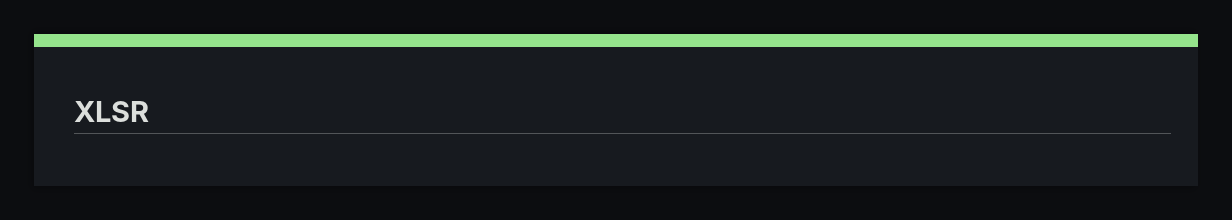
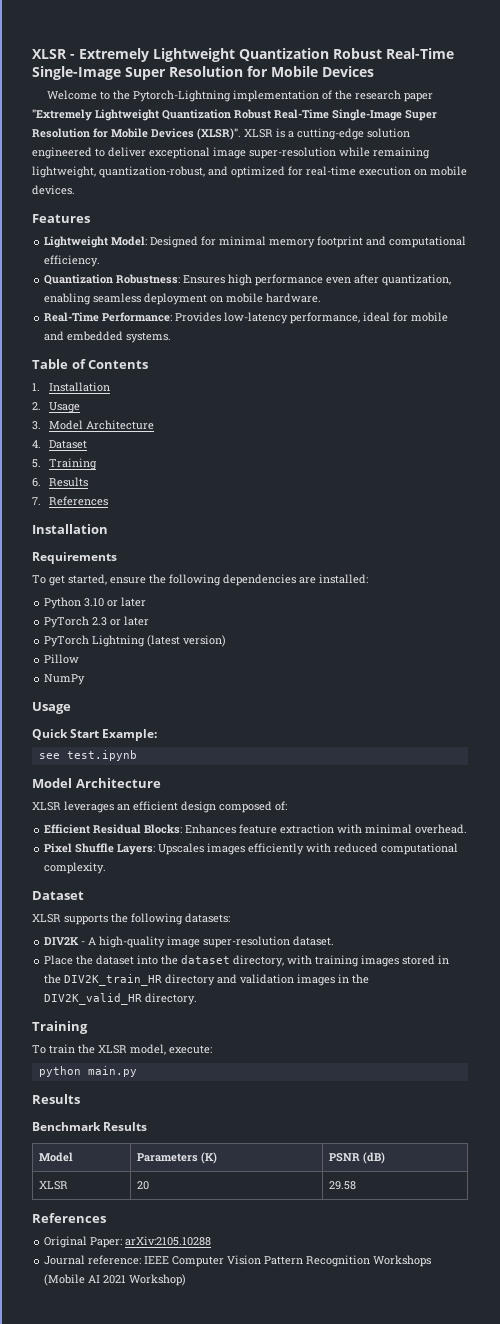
- XLSR
+ XLSR - Extremely Lightweight Quantization Robust Real-Time Single-Image Super Resolution for Mobile Devices
+ Welcome to the Pytorch-Lightning implementation of the research paper "Extremely Lightweight Quantization Robust Real-Time Single-Image Super Resolution for Mobile Devices (XLSR)". XLSR is a cutting-edge solution engineered to deliver exceptional image super-resolution while remaining lightweight, quantization-robust, and optimized for real-time execution on mobile devices.
+ Features
+ Lightweight Model: Designed for minimal memory footprint and computational efficiency.
+ Quantization Robustness: Ensures high performance even after quantization, enabling seamless deployment on mobile hardware.
+ Real-Time Performance: Provides low-latency performance, ideal for mobile and embedded systems.
+ Table of Contents
+ 1. Installation
+ 2. Usage
+ 3. Model Architecture
+ 4. Dataset
+ 5. Training
+ 6. Results
+ 7. References
+ Installation
+ Requirements
+ To get started, ensure the following dependencies are installed:
+ Python 3.10 or later
+ PyTorch 2.3 or later
+ PyTorch Lightning (latest version)
+ Pillow
+ NumPy
+ Usage
+ Quick Start Example:
+ see test.ipynb
+ Model Architecture
+ XLSR leverages an efficient design composed of:
+ Efficient Residual Blocks: Enhances feature extraction with minimal overhead.
+ Pixel Shuffle Layers: Upscales images efficiently with reduced computational complexity.
+ Dataset
+ XLSR supports the following datasets:
+ DIV2K - A high-quality image super-resolution dataset.
+ Place the dataset into the dataset directory, with training images stored in the DIV2K_train_HR directory and validation images in the DIV2K_valid_HR directory.
+ Training
+ To train the XLSR model, execute:
+ python main.py
+ Results
+ Benchmark Results
+ Model | Parameters (K) | PSNR (dB)
+ XLSR | 20 | 29.58
+ References
+ Original Paper: arXiv:2105.10288
+ Journal reference: IEEE Computer Vision Pattern Recognition Workshops (Mobile AI 2021 Workshop)

